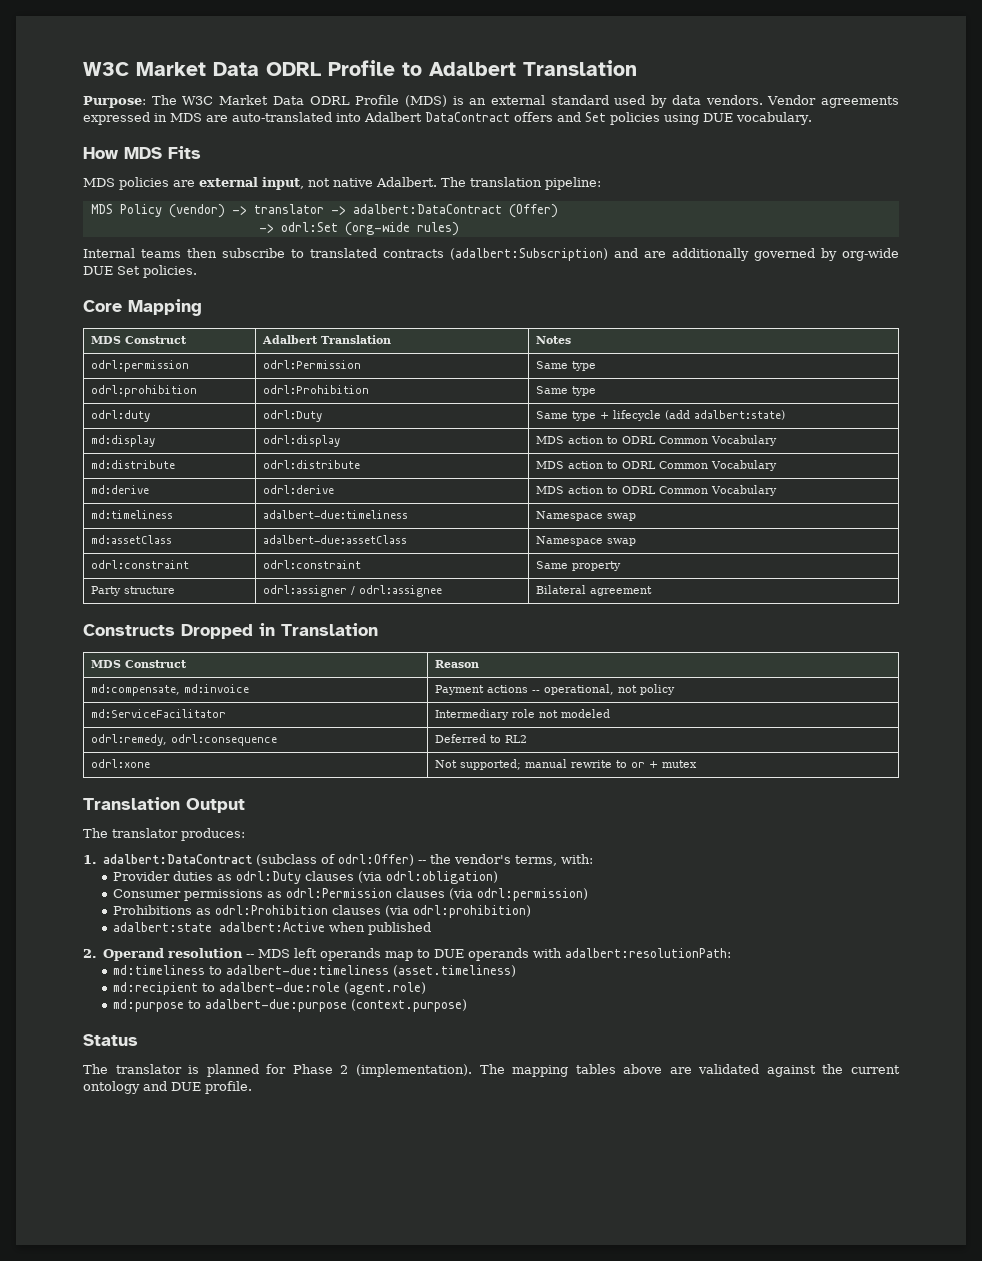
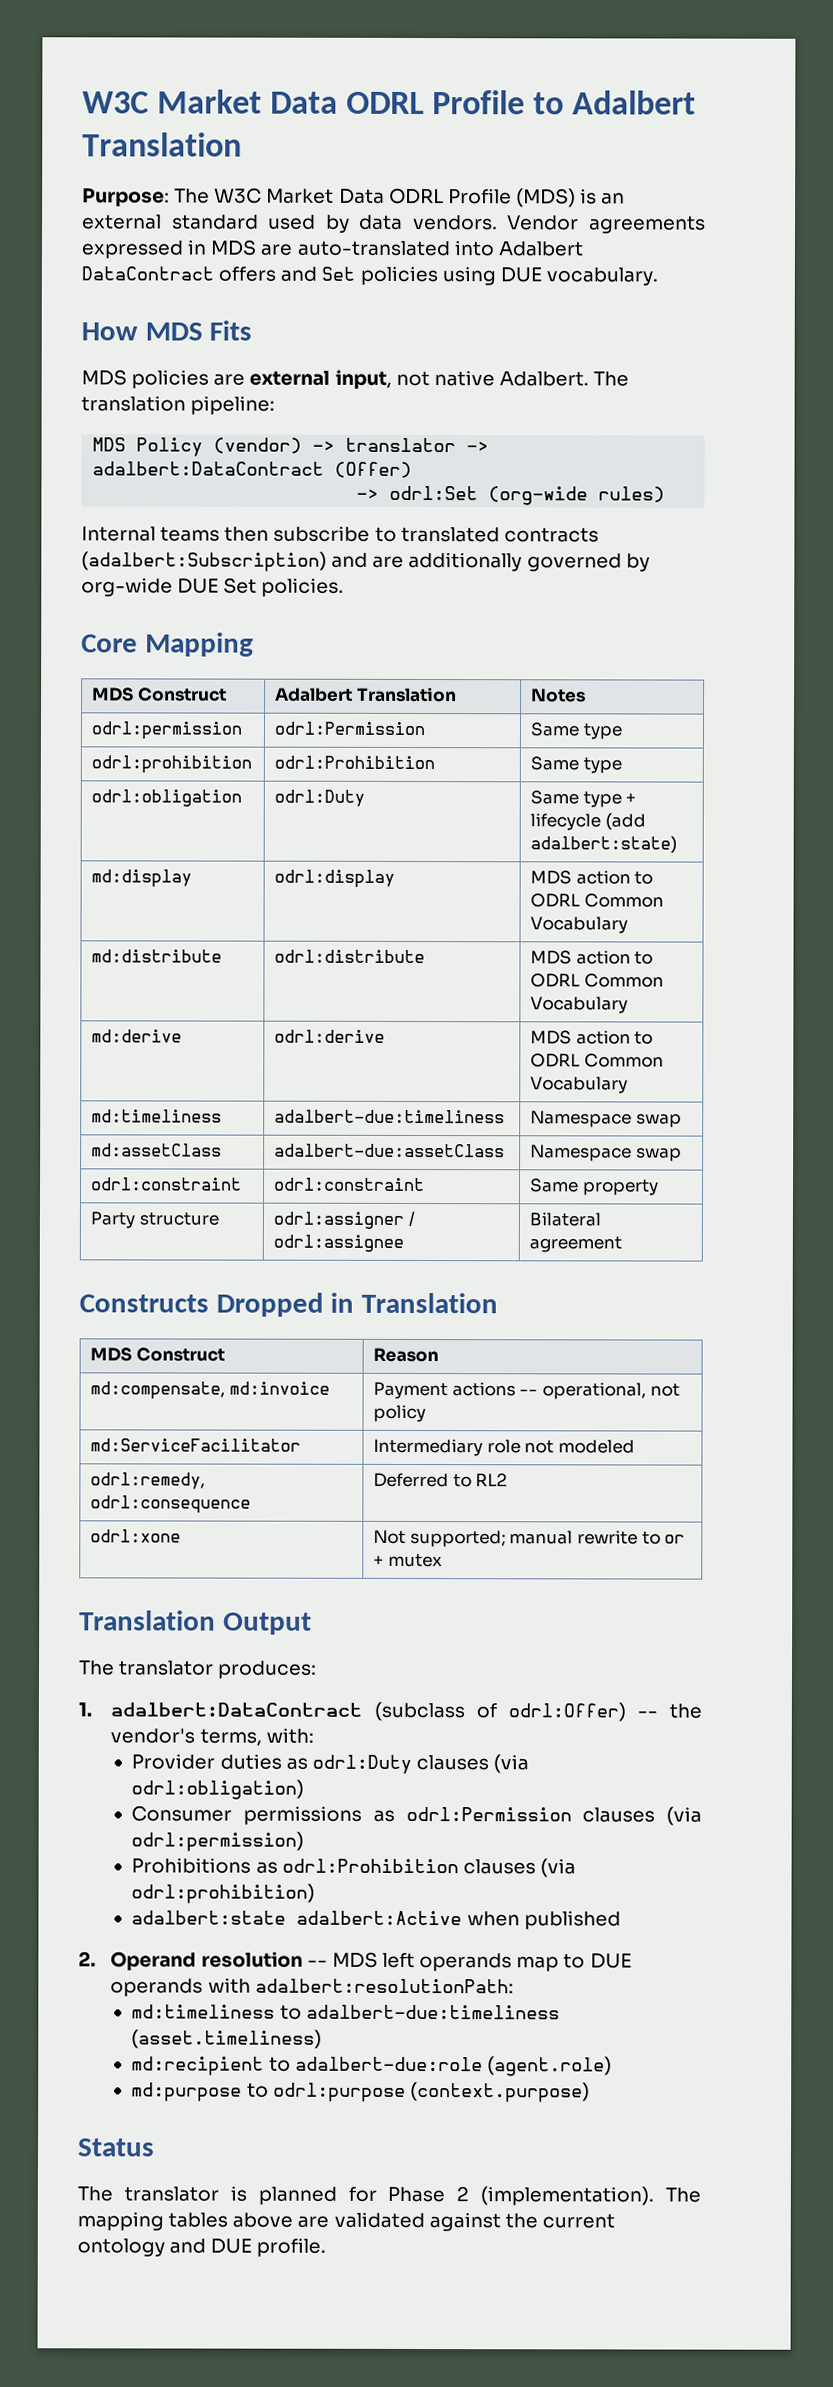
- odrl:duty | odrl:Duty | Same type + lifecycle (add adalbert:state)
+ odrl:obligation | odrl:Duty | Same type + lifecycle (add adalbert:state)
- md:purpose to adalbert-due:purpose (context.purpose)
+ md:purpose to odrl:purpose (context.purpose)

